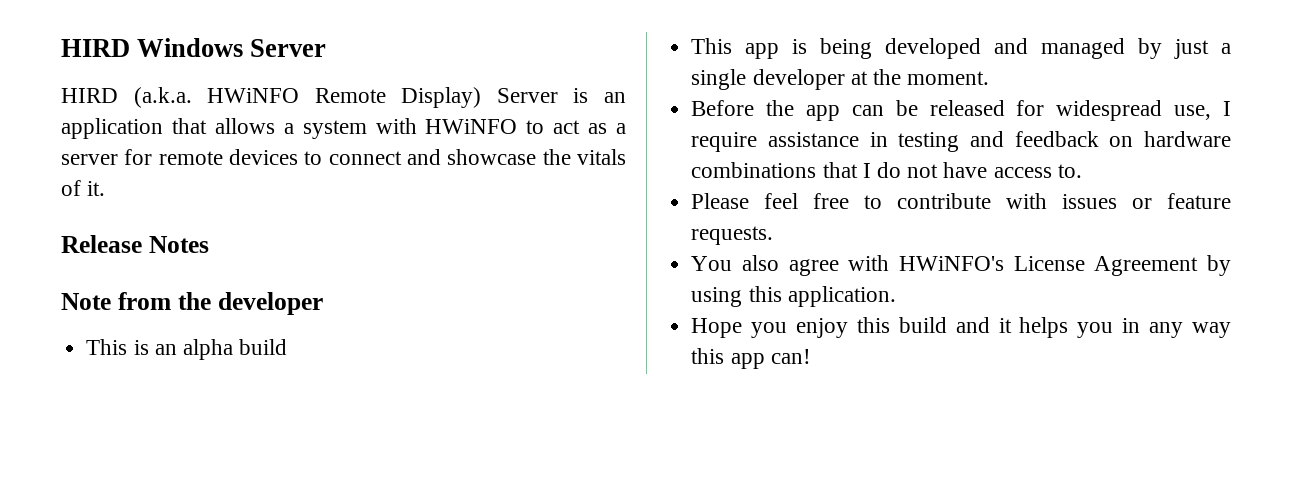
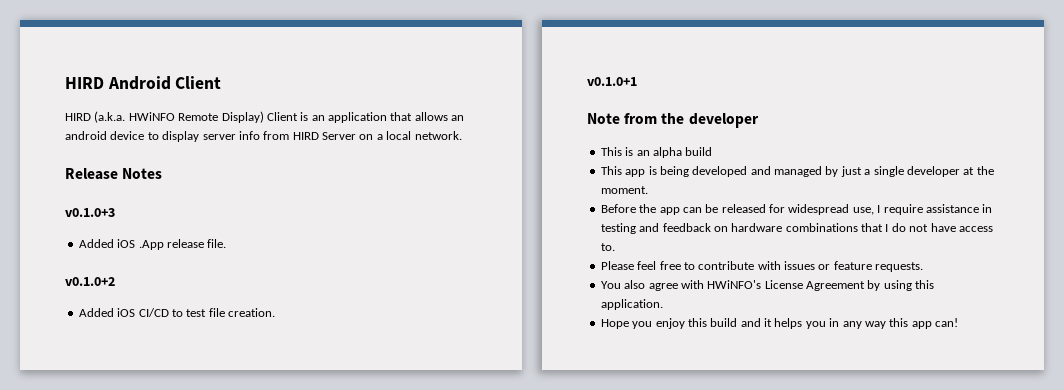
- HIRD Windows Server
+ HIRD Android Client
- HIRD (a.k.a. HWiNFO Remote Display) Server is an application that allows a system with HWiNFO to act as a server for remote devices to connect and showcase the vitals of it.
+ HIRD (a.k.a. HWiNFO Remote Display) Client is an application that allows an android device to display server info from HIRD Server on a local network.
  Release Notes
+ v0.1.0+3
+ Added iOS .App release file.
+ v0.1.0+2
+ Added iOS CI/CD to test file creation.
+ v0.1.0+1

